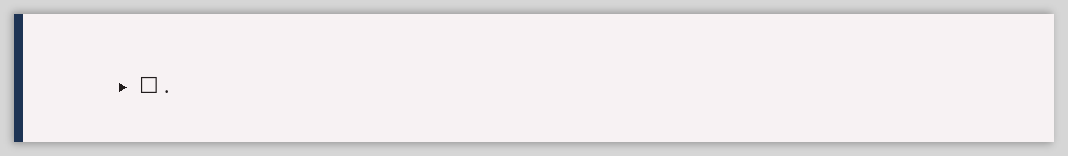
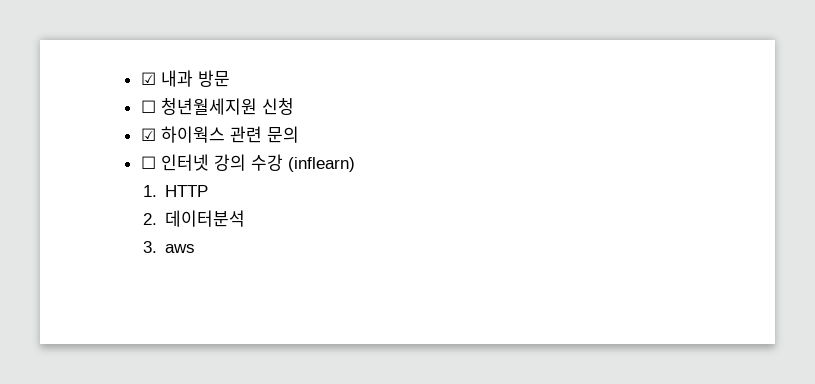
- ☐ .
+ ☑ 내과 방문
+ ☐ 청년월세지원 신청
+ ☑ 하이웍스 관련 문의
+ ☐ 인터넷 강의 수강 (inflearn)
+ 1. HTTP
+ 2. 데이터분석
+ 3. aws

